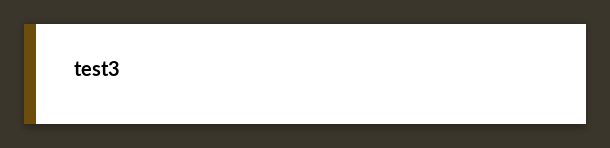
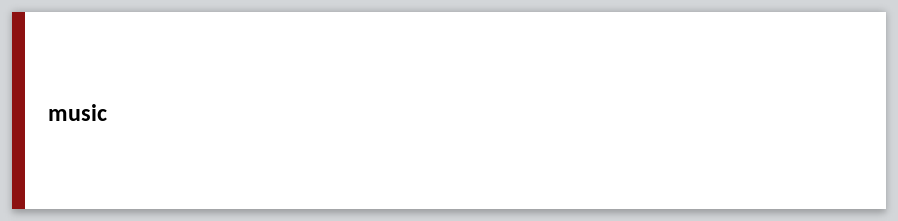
- test3
+ music

